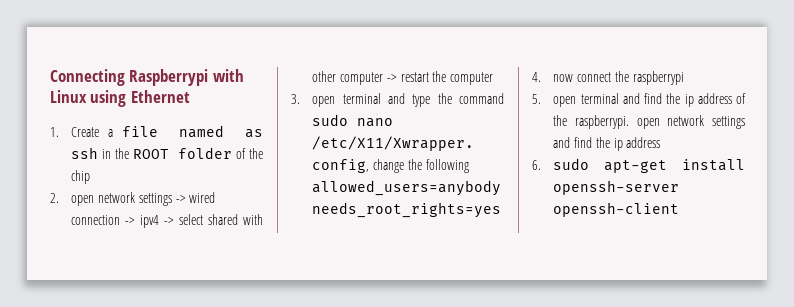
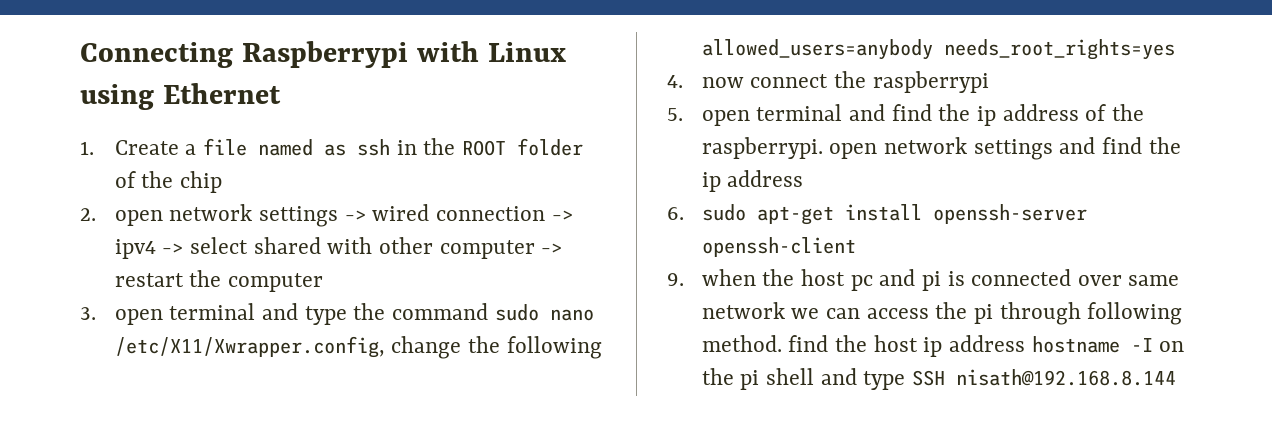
+ 9. when the host pc and pi is connected over same network we can access the pi through following method. find the host ip address hostname -I on the pi shell and type SSH nisath@192.168.8.144

